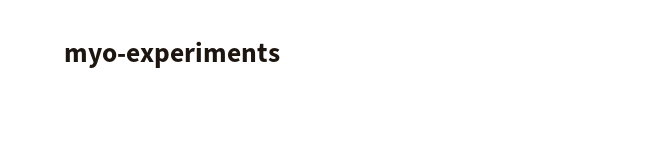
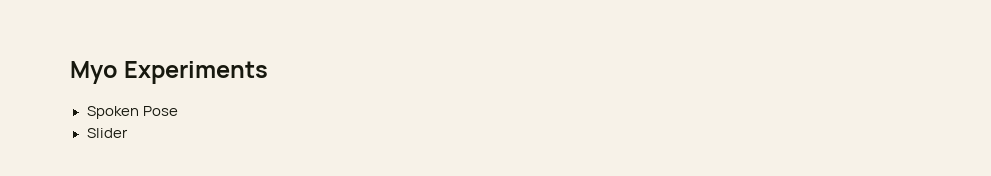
- myo-experiments
+ Myo Experiments
+ Spoken Pose
+ Slider

